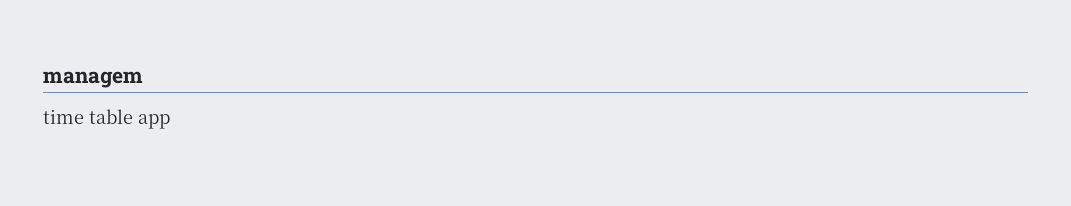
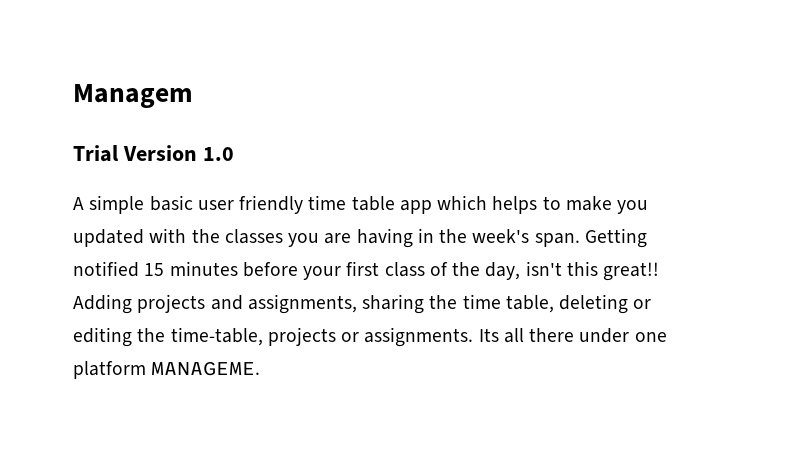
- managem
- time table app
+ Managem
+ Trial Version 1.0
+ A simple basic user friendly time table app which helps to make you updated with the classes you are having in the week's span. Getting notified 15 minutes before your first class of the day, isn't this great!! Adding projects and assignments, sharing the time table, deleting or editing the time-table, projects or assignments. Its all there under one platform MANAGEME.

